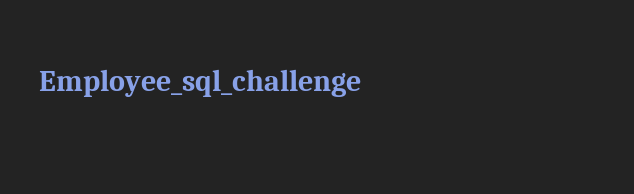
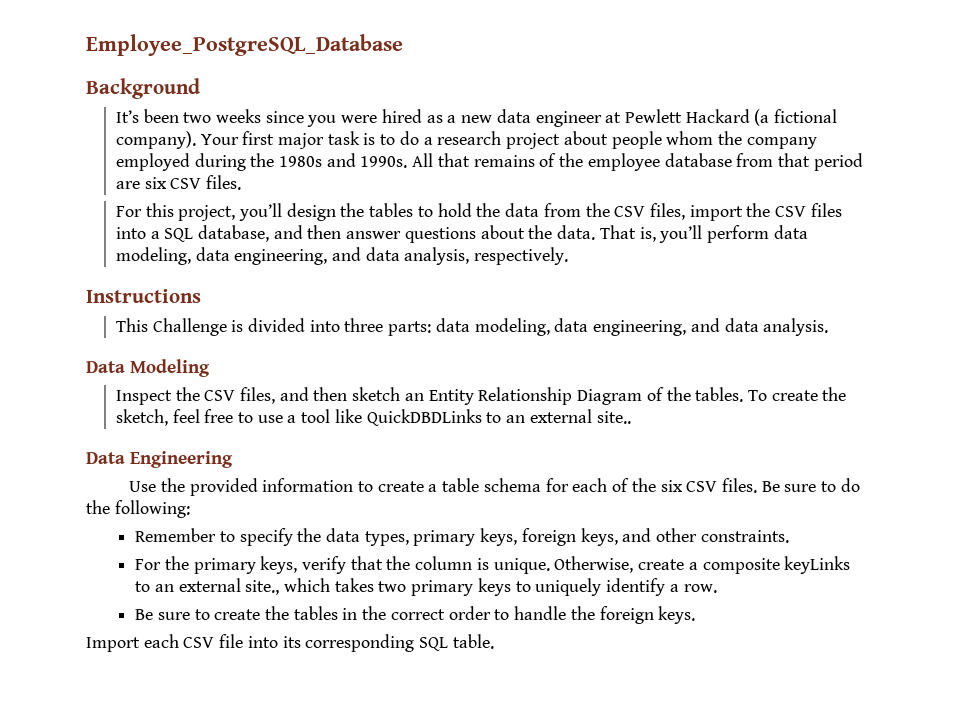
- Employee_sql_challenge
+ Employee_PostgreSQL_Database
+ Background
+ It’s been two weeks since you were hired as a new data engineer at Pewlett Hackard (a fictional company). Your first major task is to do a research project about people whom the company employed during the 1980s and 1990s. All that remains of the employee database from that period are six CSV files.
+ For this project, you’ll design the tables to hold the data from the CSV files, import the CSV files into a SQL database, and then answer questions about the data. That is, you’ll perform data modeling, data engineering, and data analysis, respectively.
+ Instructions
+ This Challenge is divided into three parts: data modeling, data engineering, and data analysis.
+ Data Modeling
+ Inspect the CSV files, and then sketch an Entity Relationship Diagram of the tables. To create the sketch, feel free to use a tool like QuickDBDLinks to an external site..
+ Data Engineering
+ Use the provided information to create a table schema for each of the six CSV files. Be sure to do the following:
+ Remember to specify the data types, primary keys, foreign keys, and other constraints.
+ For the primary keys, verify that the column is unique. Otherwise, create a composite keyLinks to an external site., which takes two primary keys to uniquely identify a row.
+ Be sure to create the tables in the correct order to handle the foreign keys.
+ Import each CSV file into its corresponding SQL table.

